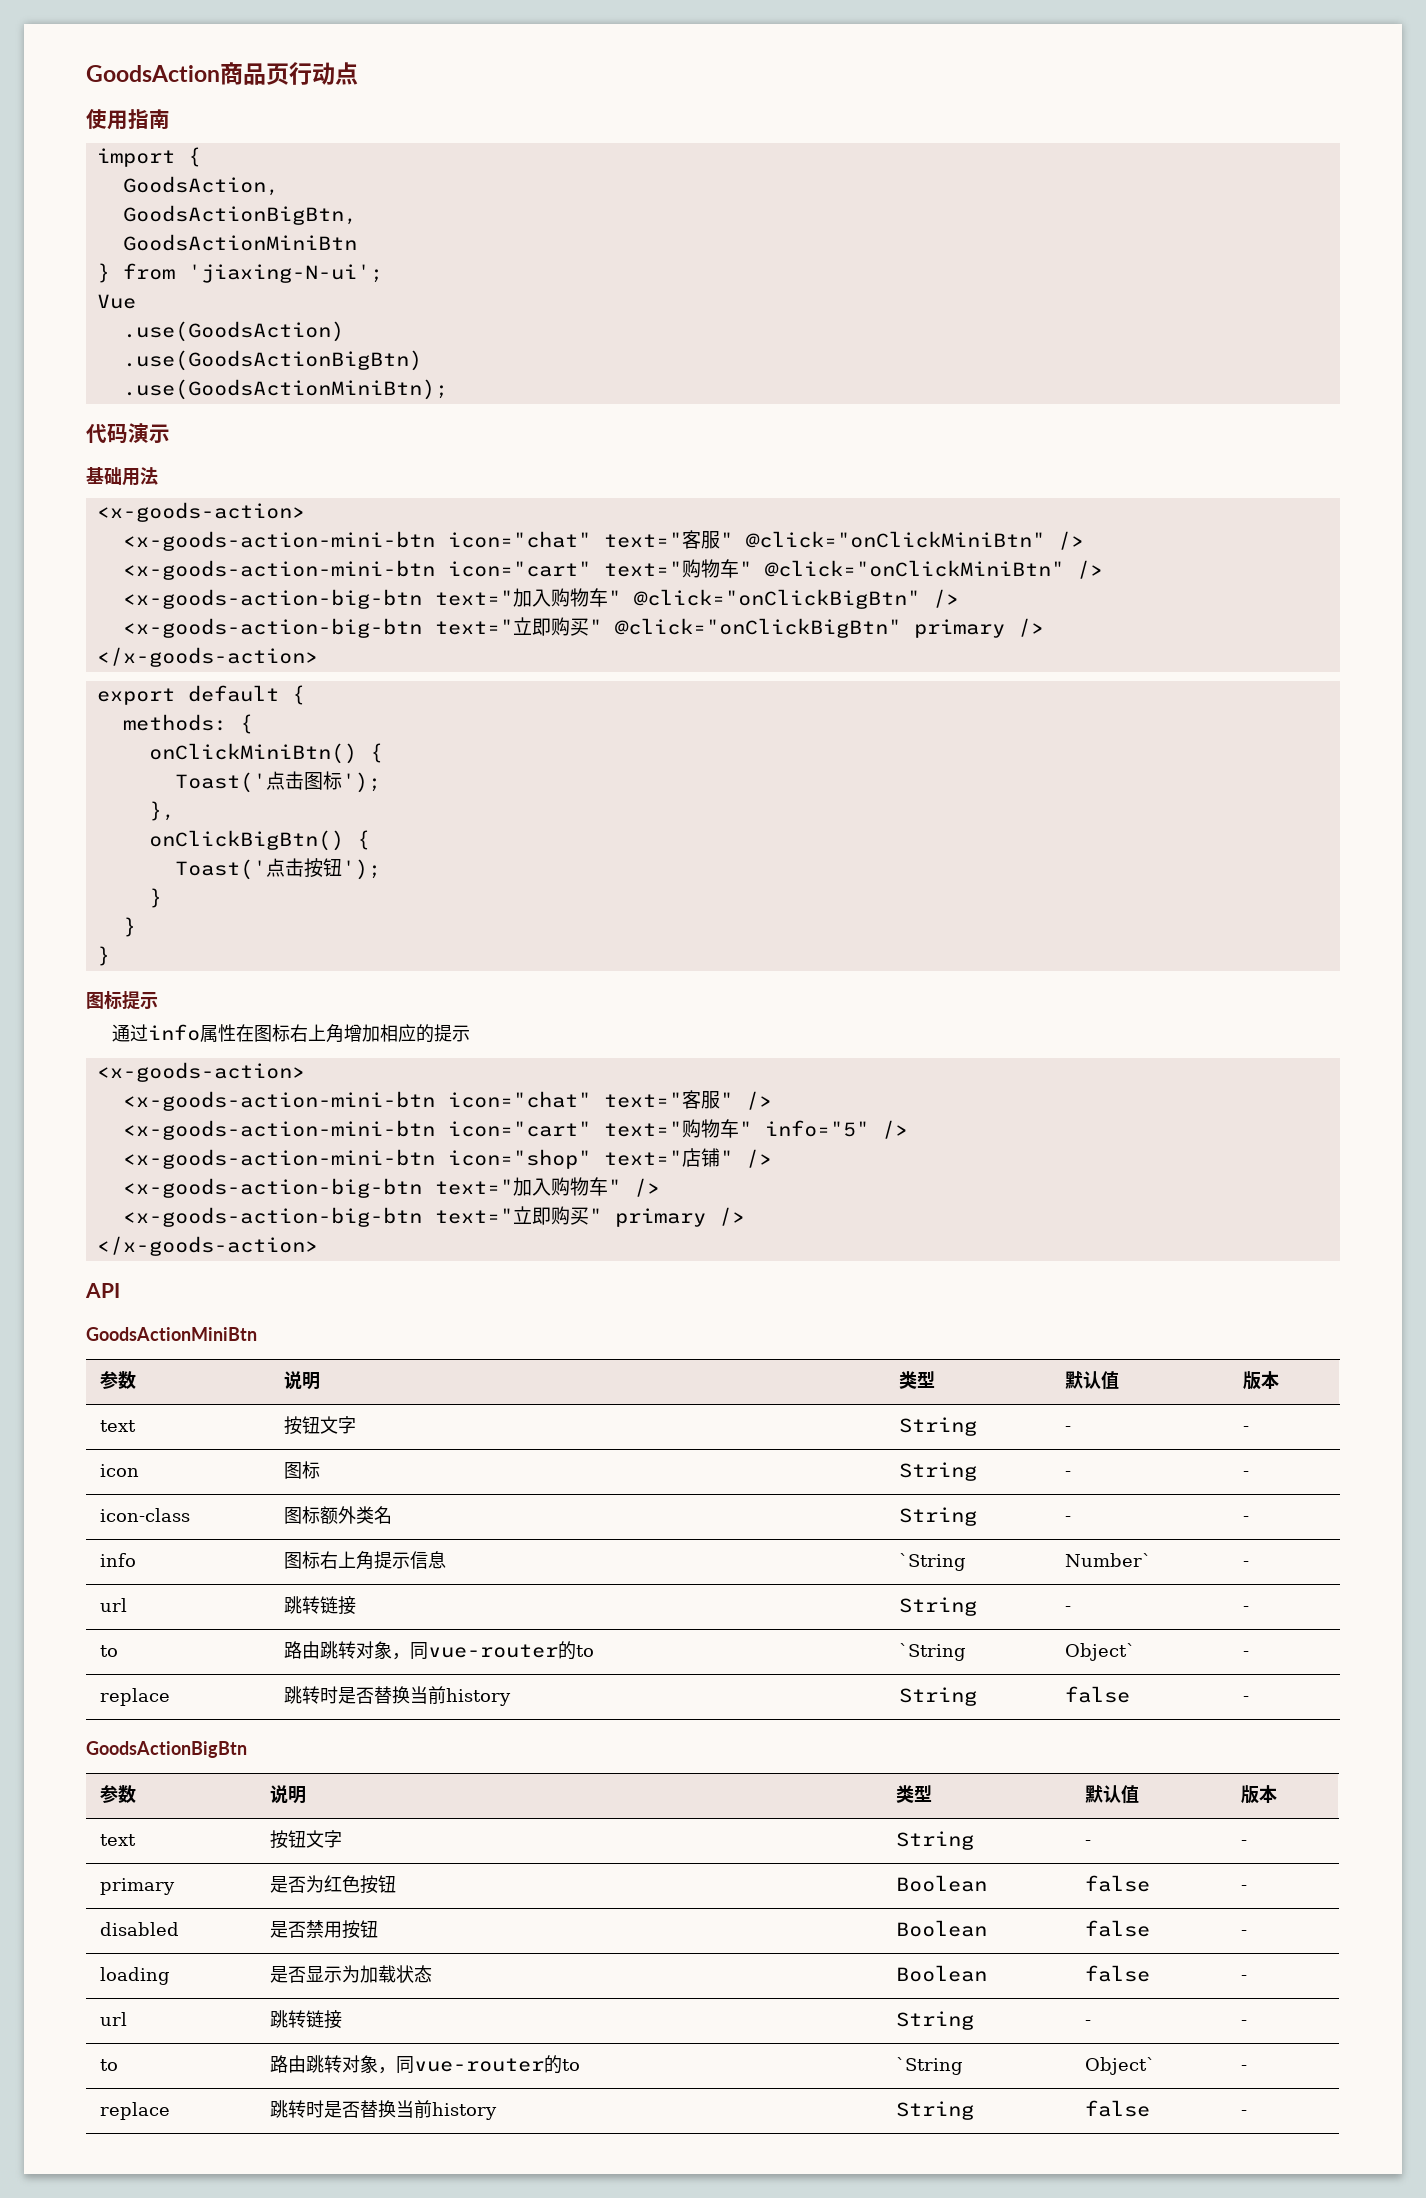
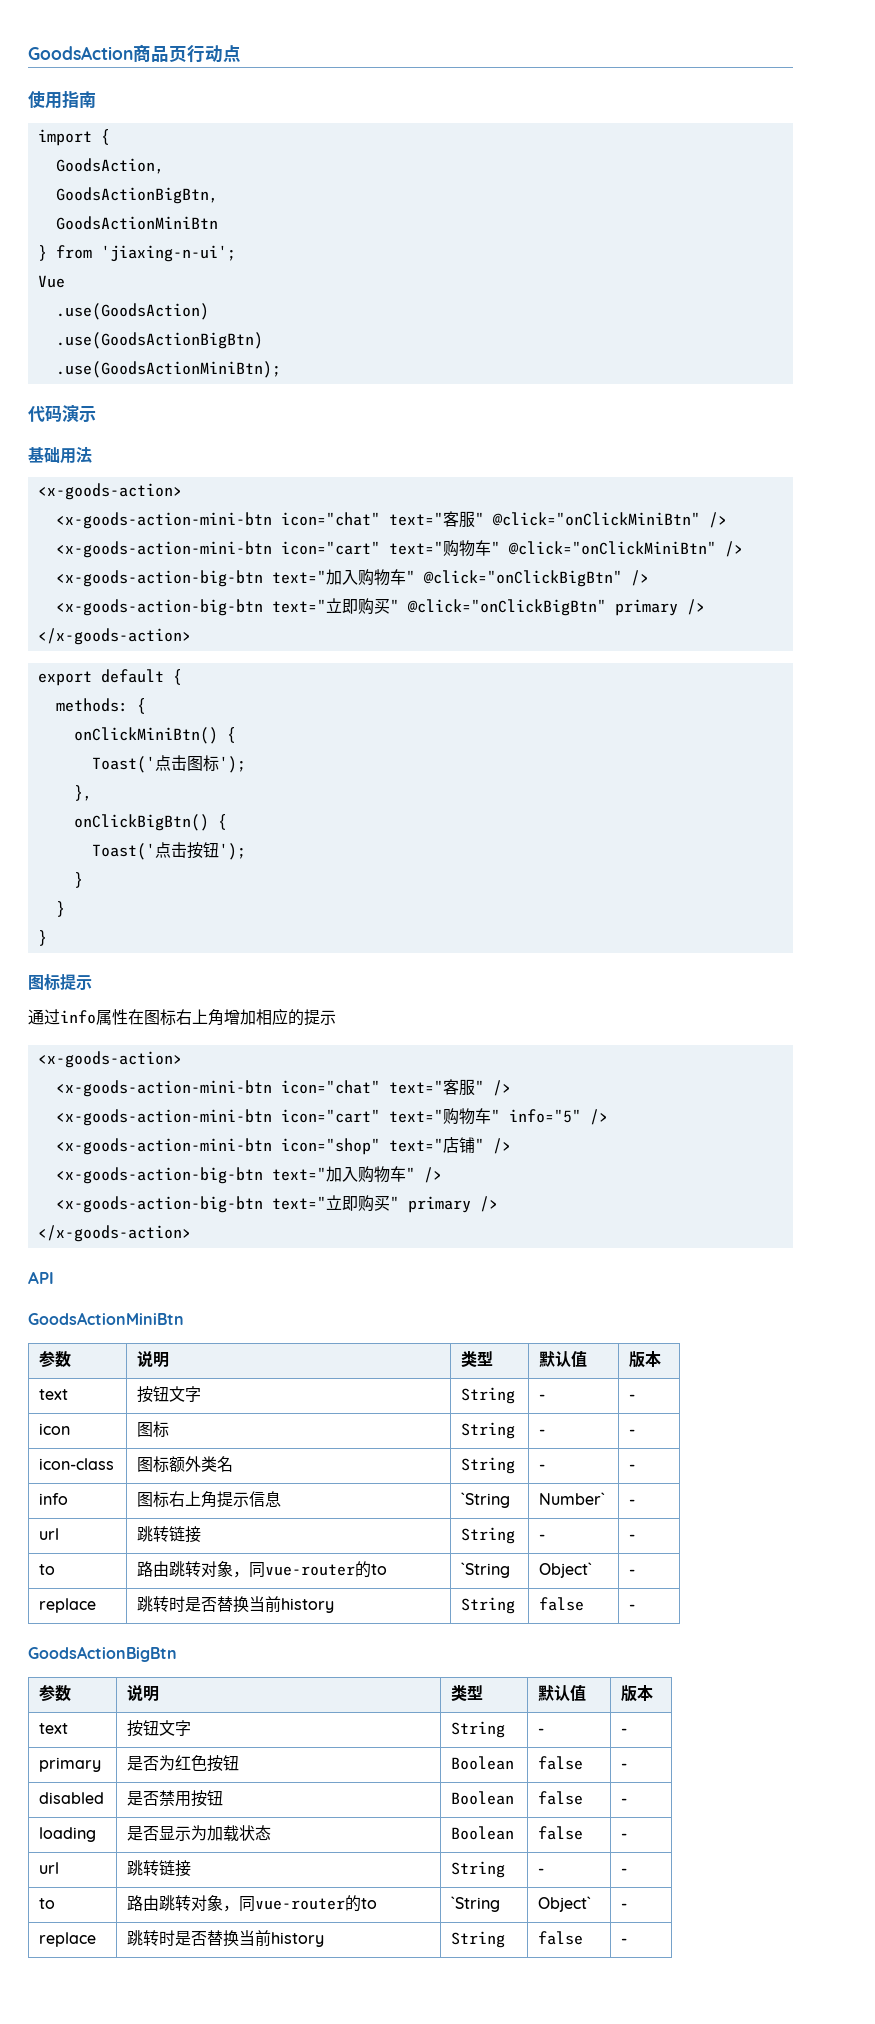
- } from 'jiaxing-N-ui';
+ } from 'jiaxing-n-ui';

